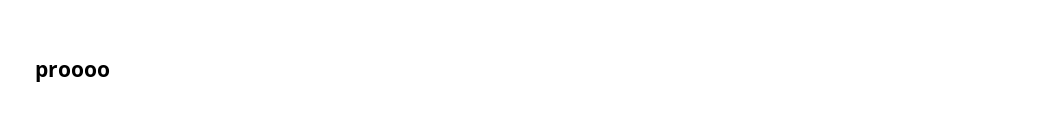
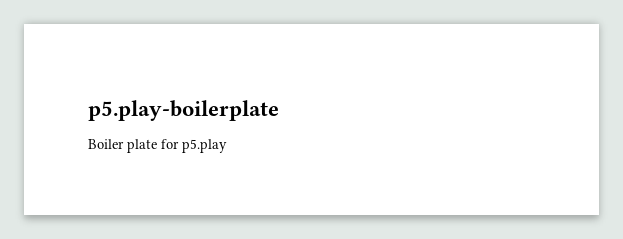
- proooo
+ p5.play-boilerplate
+ Boiler plate for p5.play

